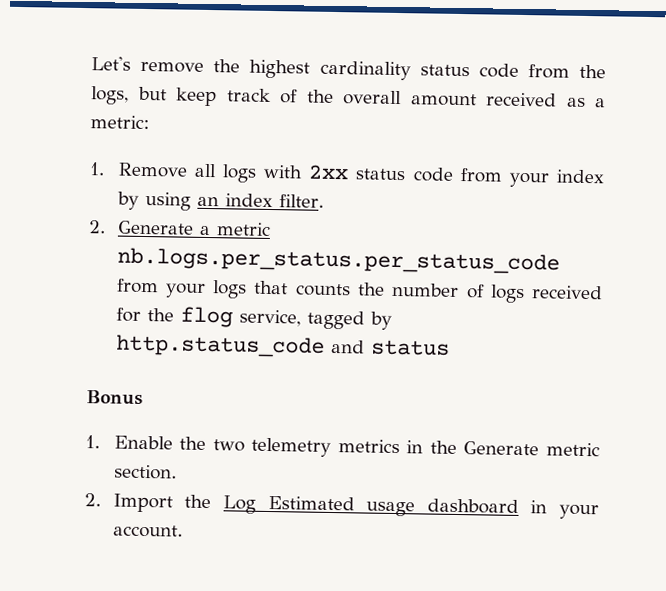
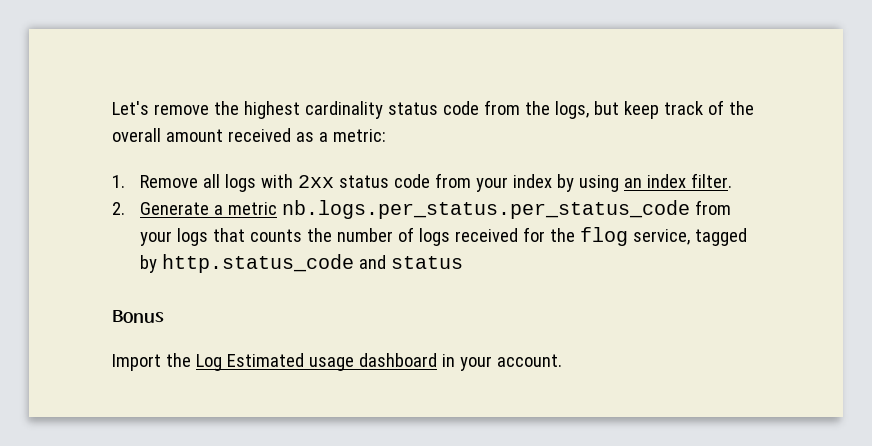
- 1. Enable the two telemetry metrics in the Generate metric section.
- 2. Import the Log Estimated usage dashboard in your account.
+ Import the Log Estimated usage dashboard in your account.

